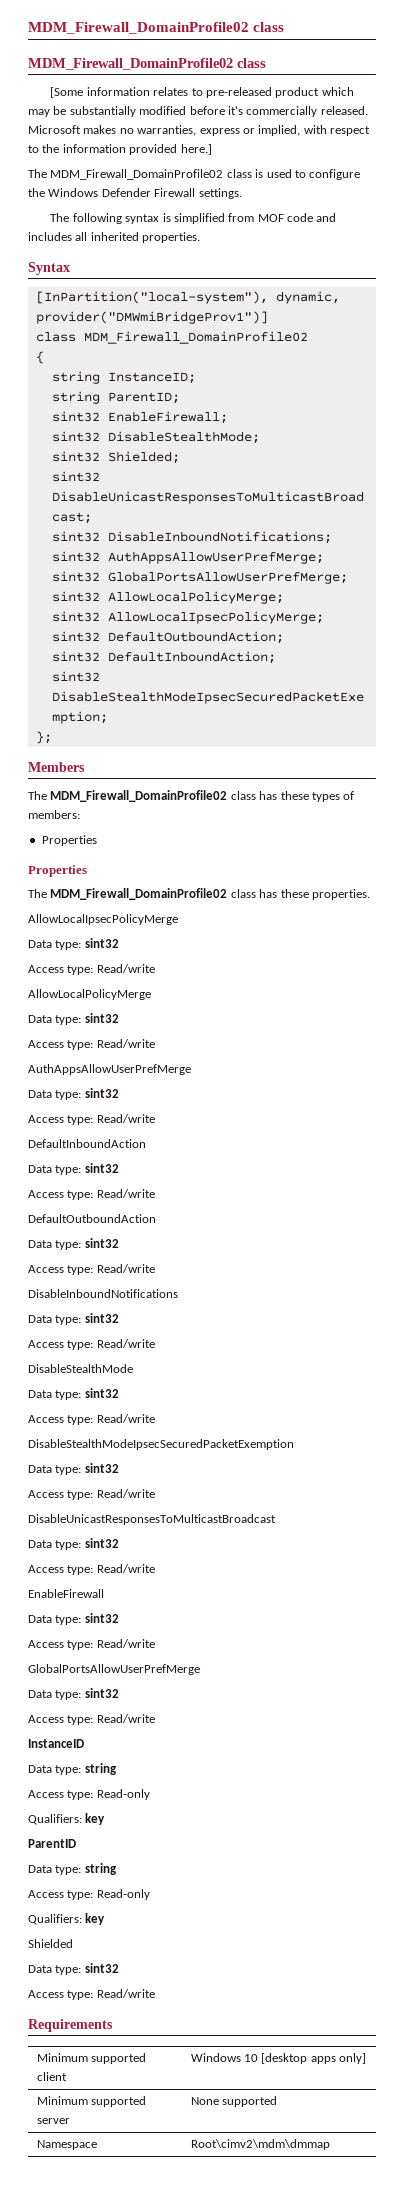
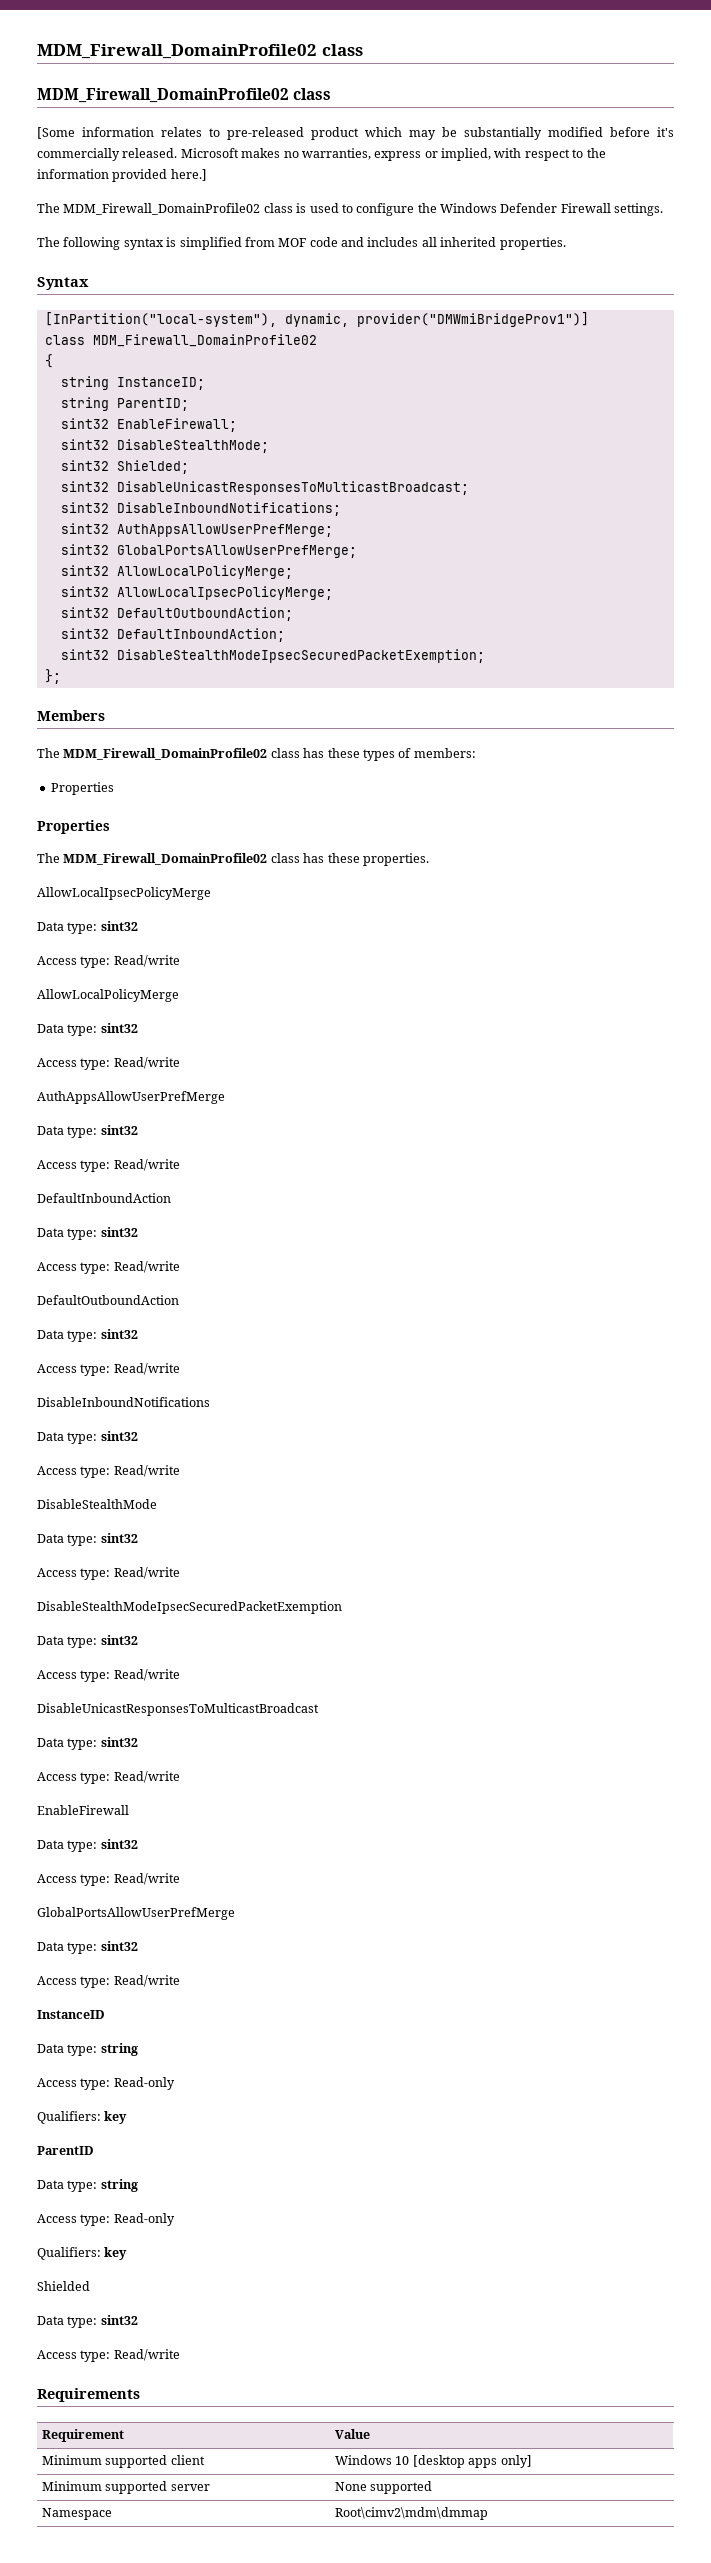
+ Requirement | Value

